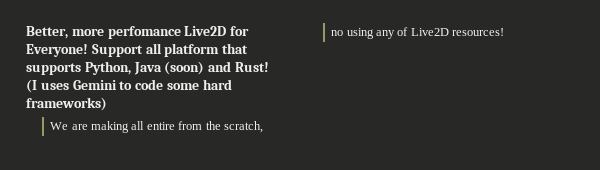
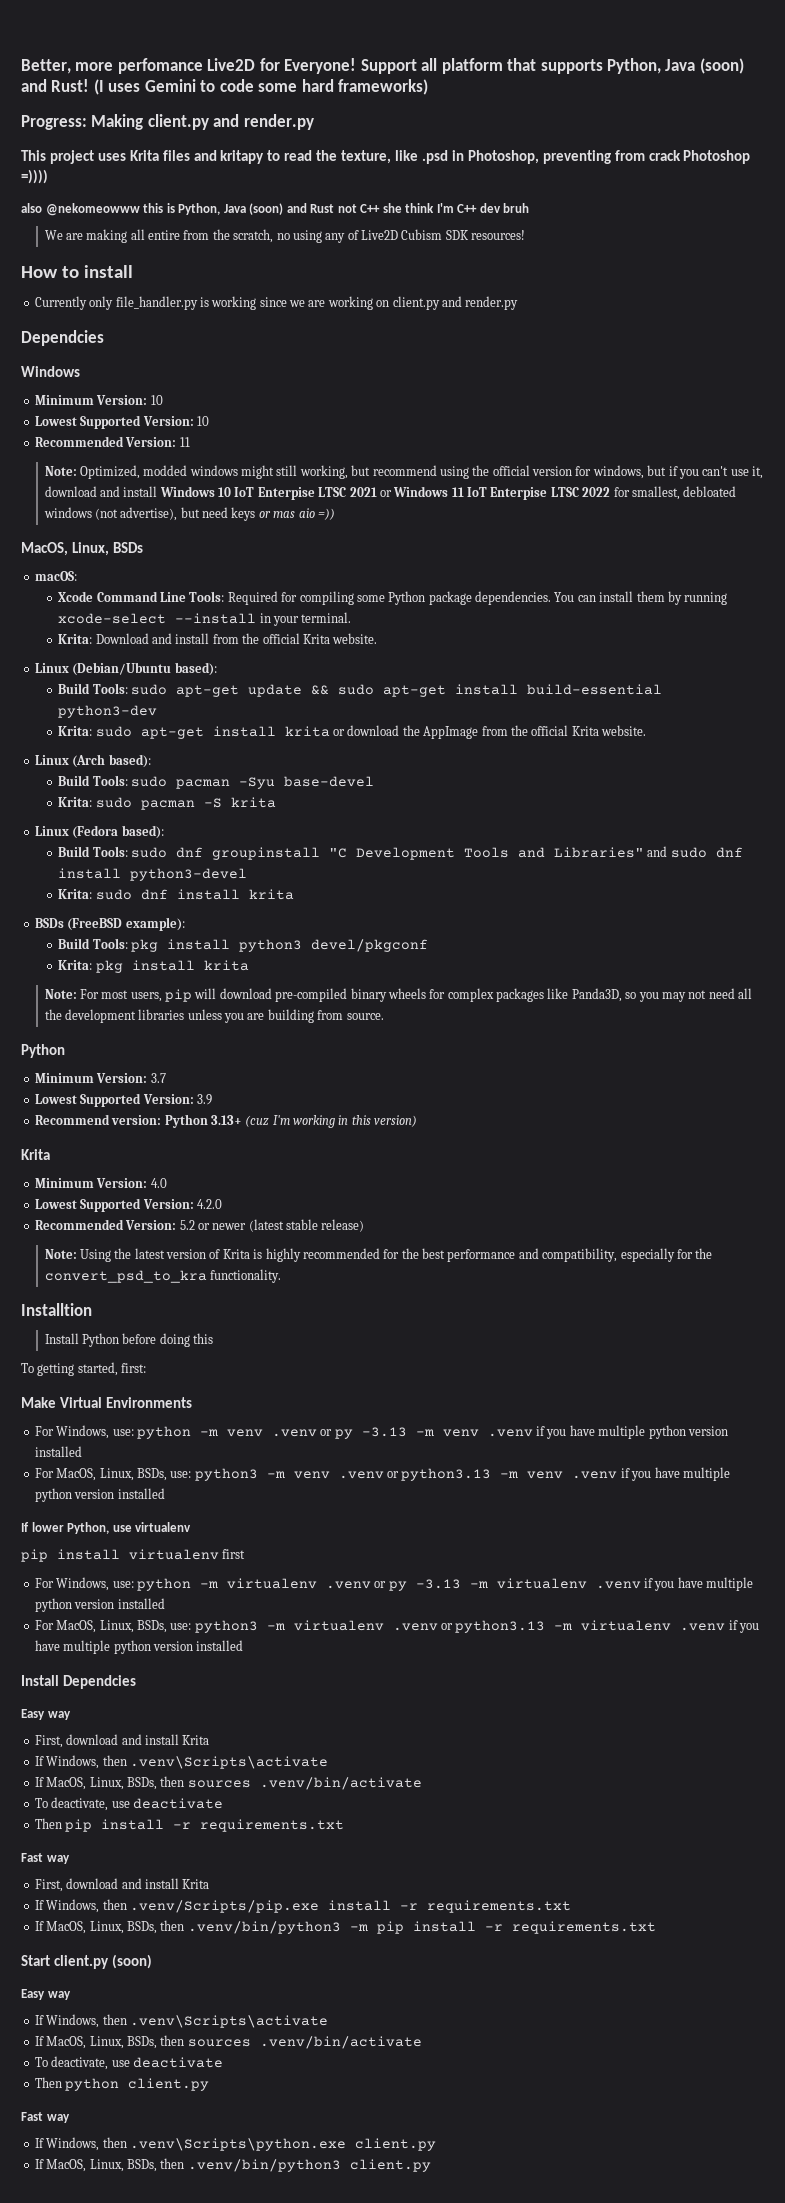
+ Progress: Making client.py and render.py
+ This project uses Krita files and kritapy to read the texture, like .psd in Photoshop, preventing from crack Photoshop =))))
+ also @nekomeowww this is Python, Java (soon) and Rust not C++ she think I'm C++ dev bruh
- We are making all entire from the scratch, no using any of Live2D resources!
+ We are making all entire from the scratch, no using any of Live2D Cubism SDK resources!
+ How to install
+ Currently only file_handler.py is working since we are working on client.py and render.py
+ Dependcies
+ Windows
+ Minimum Version: 10
+ Lowest Supported Version: 10
+ Recommended Version: 11
+ Note: Optimized, modded windows might still working, but recommend using the official version for windows, but if you can't use it, download and install Windows 10 IoT Enterpise LTSC 2021 or Windows 11 IoT Enterpise LTSC 2022 for smallest, debloated windows (not advertise), but need keys or mas aio =))
+ MacOS, Linux, BSDs
+ macOS:
+ Xcode Command Line Tools: Required for compiling some Python package dependencies. You can install them by running xcode-select --install in your terminal.
+ Krita: Download and install from the official Krita website.
+ Linux (Debian/Ubuntu based):
+ Build Tools: sudo apt-get update && sudo apt-get install build-essential python3-dev
+ Krita: sudo apt-get install krita or download the AppImage from the official Krita website.
+ Linux (Arch based):
+ Build Tools: sudo pacman -Syu base-devel
+ Krita: sudo pacman -S krita
+ Linux (Fedora based):
+ Build Tools: sudo dnf groupinstall "C Development Tools and Libraries" and sudo dnf install python3-devel
+ Krita: sudo dnf install krita
+ BSDs (FreeBSD example):
+ Build Tools: pkg install python3 devel/pkgconf
+ Krita: pkg install krita
+ Note: For most users, pip will download pre-compiled binary wheels for complex packages like Panda3D, so you may not need all the development libraries unless you are building from source.
+ Python
+ Minimum Version: 3.7
+ Lowest Supported Version: 3.9
+ Recommend version: Python 3.13+ (cuz I'm working in this version)
+ Krita
+ Minimum Version: 4.0
+ Lowest Supported Version: 4.2.0
+ Recommended Version: 5.2 or newer (latest stable release)
+ Note: Using the latest version of Krita is highly recommended for the best performance and compatibility, especially for the convert_psd_to_kra functionality.
+ Installtion
+ Install Python before doing this
+ To getting started, first:
+ Make Virtual Environments
+ For Windows, use: python -m venv .venv or py -3.13 -m venv .venv if you have multiple python version installed
+ For MacOS, Linux, BSDs, use: python3 -m venv .venv or python3.13 -m venv .venv if you have multiple python version installed
+ If lower Python, use virtualenv
+ pip install virtualenv first
+ For Windows, use: python -m virtualenv .venv or py -3.13 -m virtualenv .venv if you have multiple python version installed
+ For MacOS, Linux, BSDs, use: python3 -m virtualenv .venv or python3.13 -m virtualenv .venv if you have multiple python version installed
+ Install Dependcies
+ Easy way
+ First, download and install Krita
+ If Windows, then .venv\Scripts\activate
+ If MacOS, Linux, BSDs, then sources .venv/bin/activate
+ To deactivate, use deactivate
+ Then pip install -r requirements.txt
+ Fast way
+ First, download and install Krita
+ If Windows, then .venv/Scripts/pip.exe install -r requirements.txt
+ If MacOS, Linux, BSDs, then .venv/bin/python3 -m pip install -r requirements.txt
+ Start client.py (soon)
+ Easy way
+ If Windows, then .venv\Scripts\activate
+ If MacOS, Linux, BSDs, then sources .venv/bin/activate
+ To deactivate, use deactivate
+ Then python client.py
+ Fast way
+ If Windows, then .venv\Scripts\python.exe client.py
+ If MacOS, Linux, BSDs, then .venv/bin/python3 client.py

